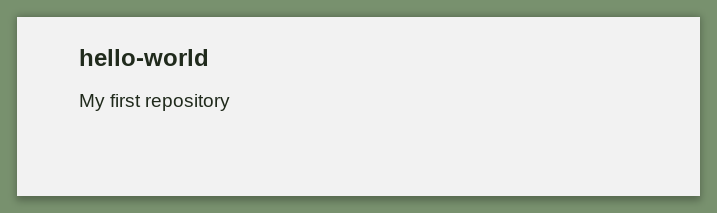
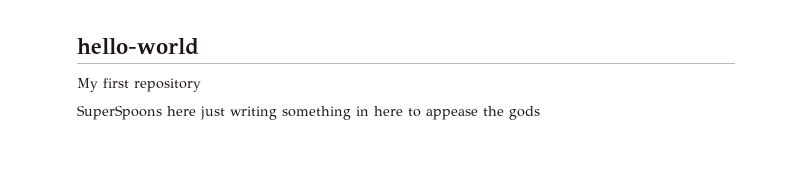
+ SuperSpoons here just writing something in here to appease the gods

